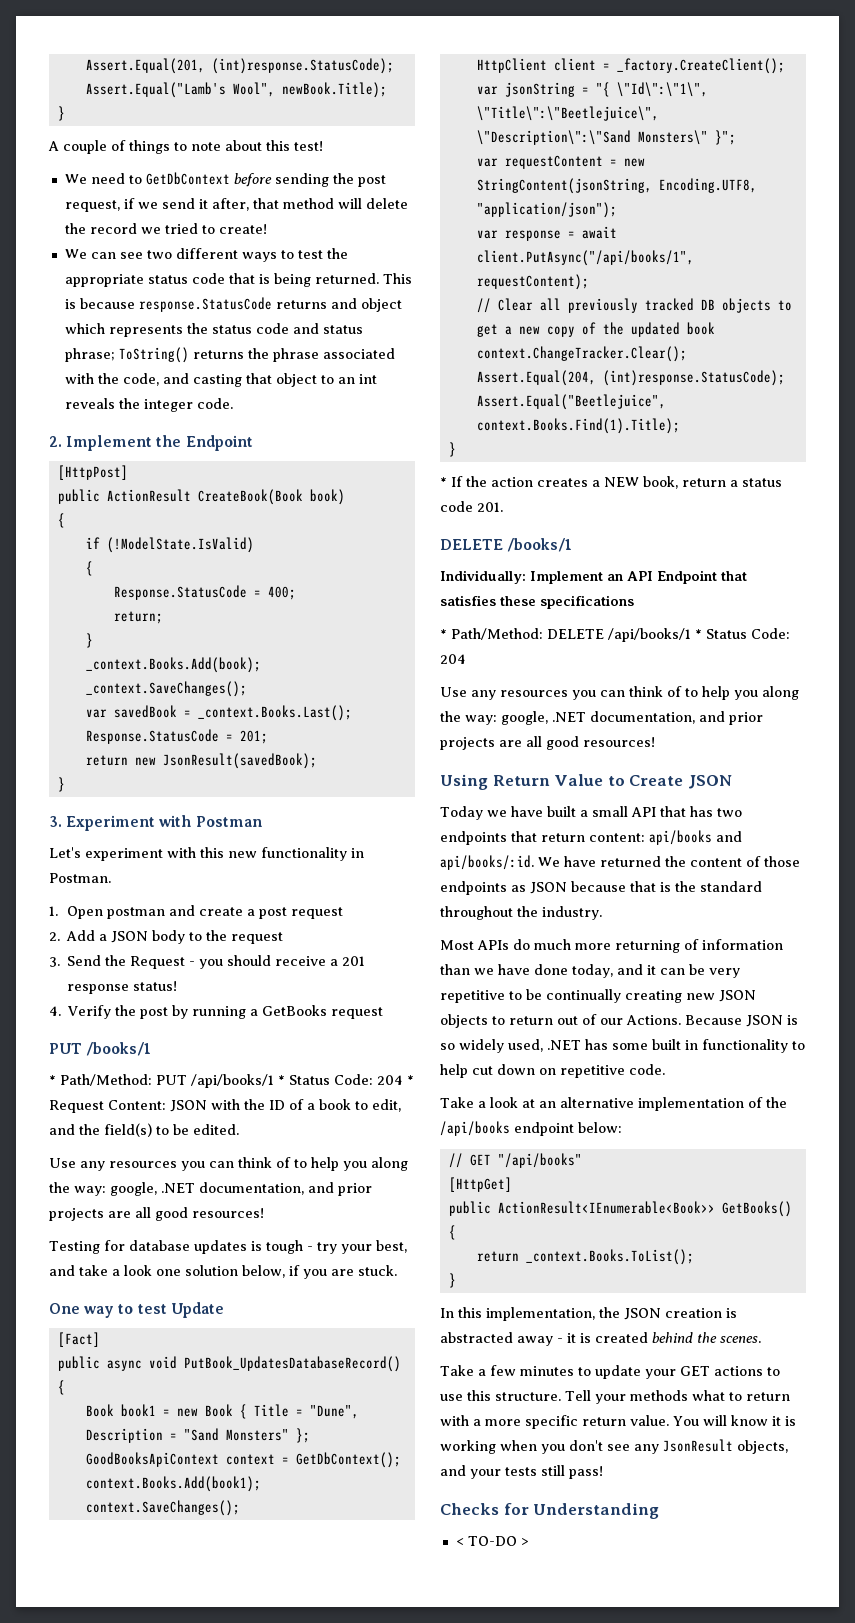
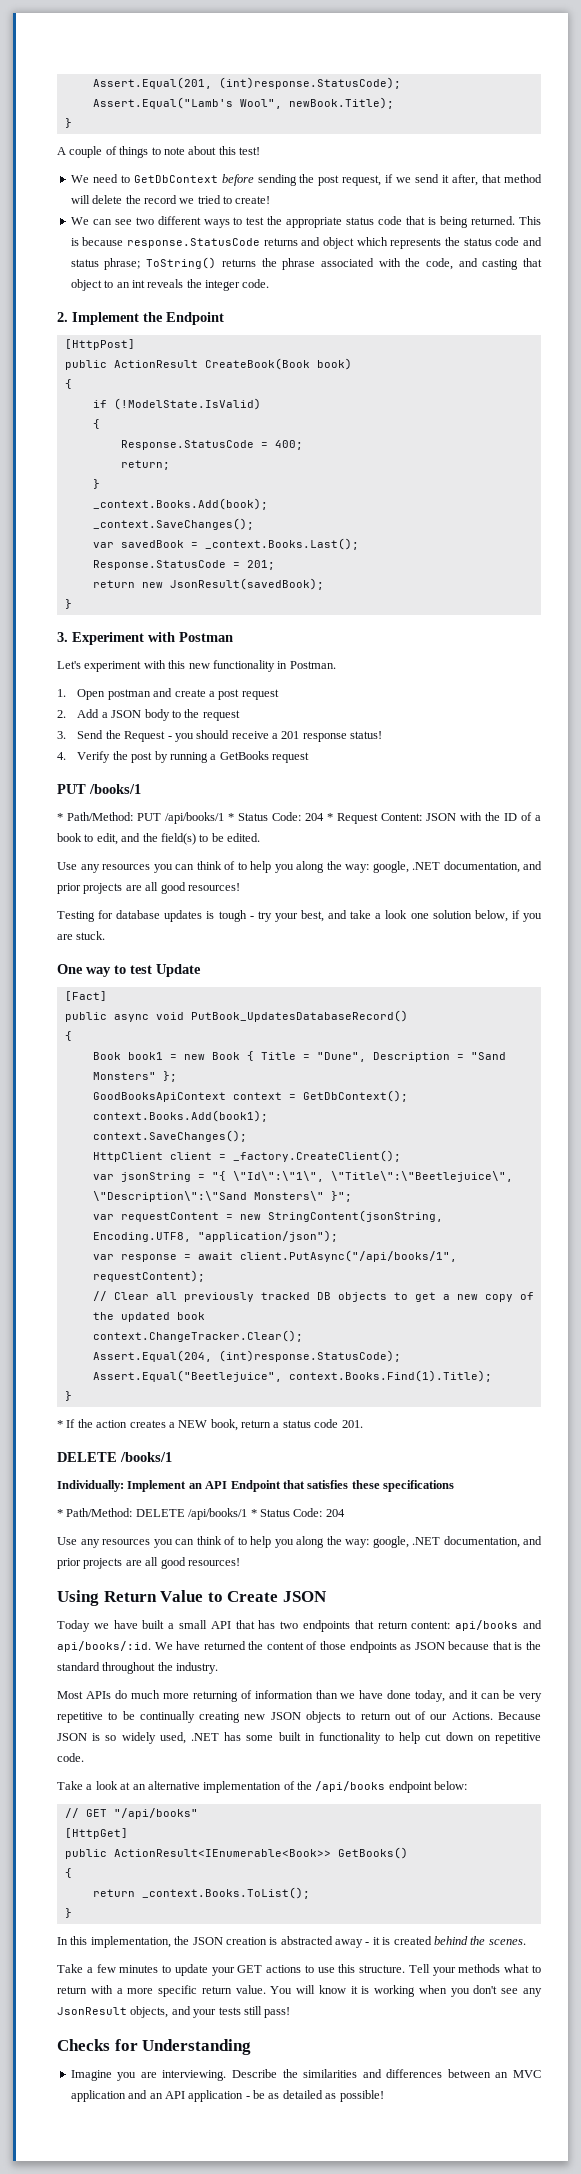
- < TO-DO >
+ Imagine you are interviewing. Describe the similarities and differences between an MVC application and an API application - be as detailed as possible!

